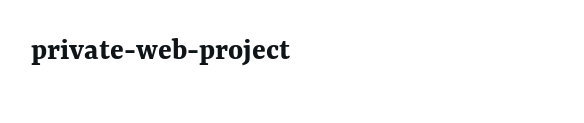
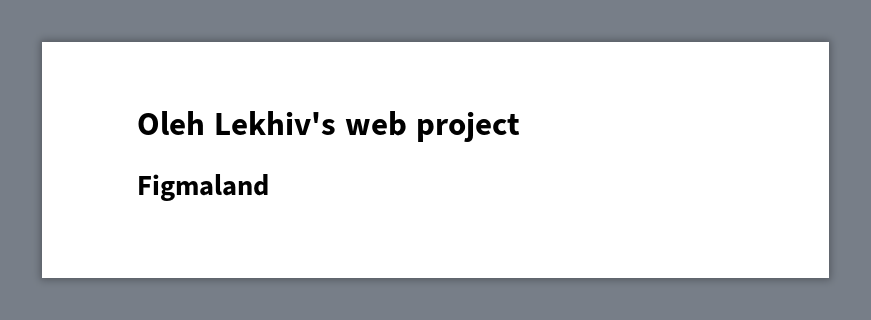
- private-web-project
+ Oleh Lekhiv's web project
+ Figmaland

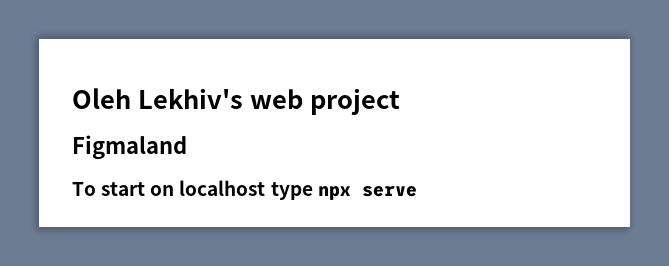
+ To start on localhost type npx serve

